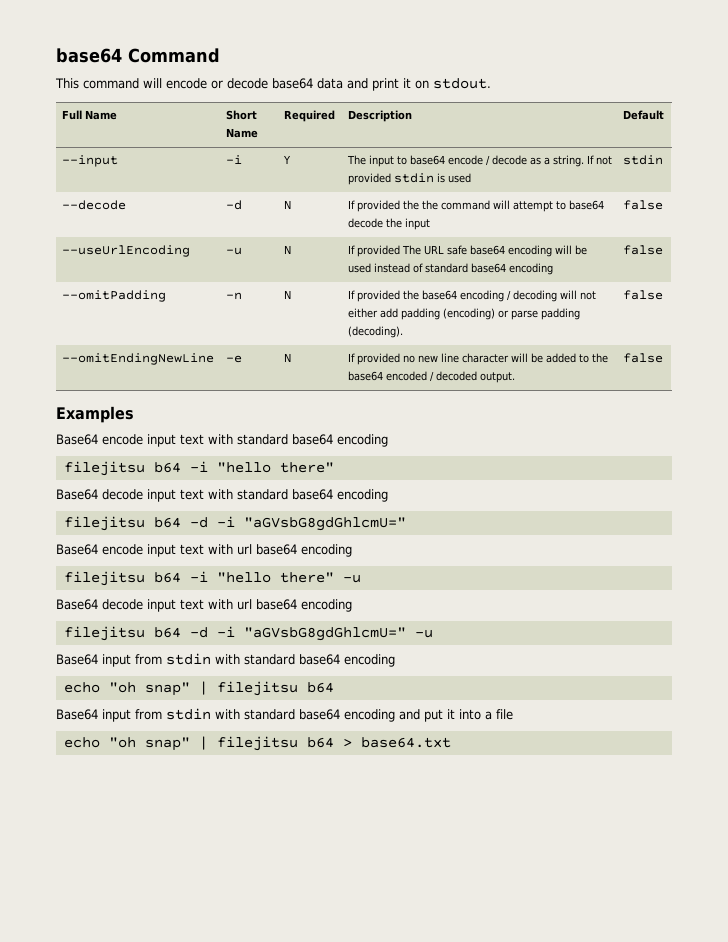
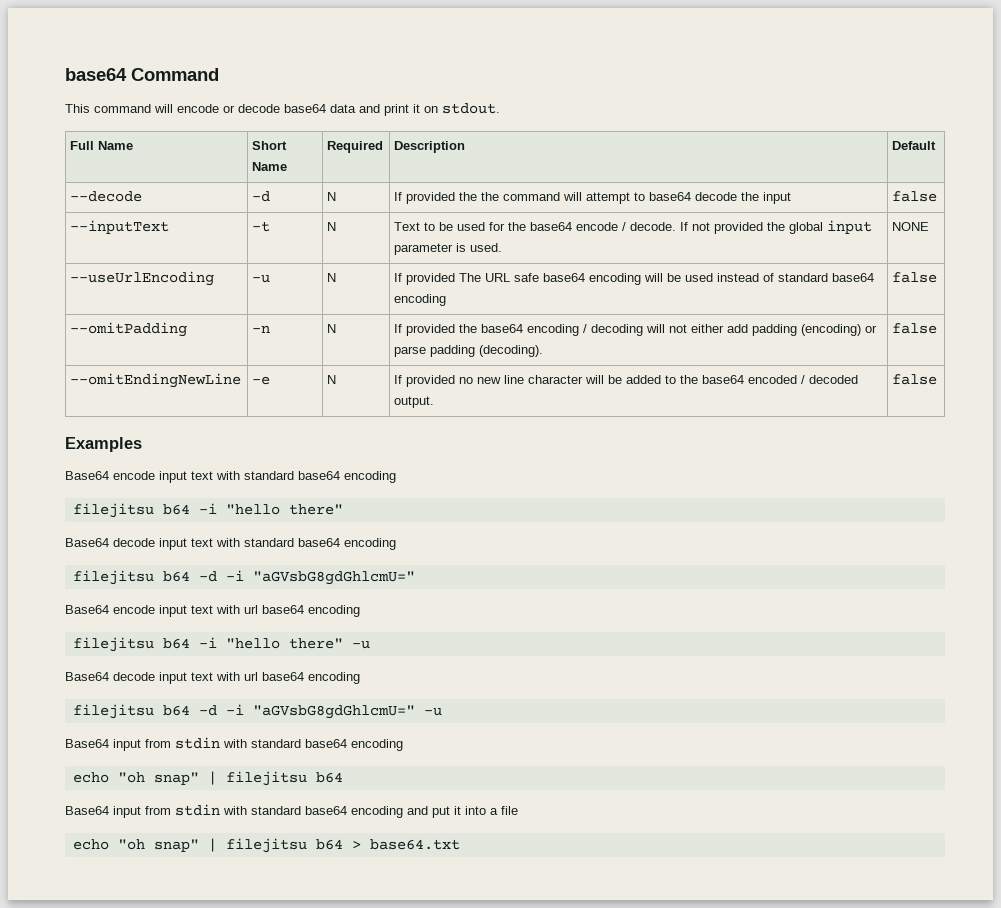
- --input | -i | Y | The input to base64 encode / decode as a string. If not provided stdin is used | stdin
+ --inputText | -t | N | Text to be used for the base64 encode / decode. If not provided the global input parameter is used. | NONE

